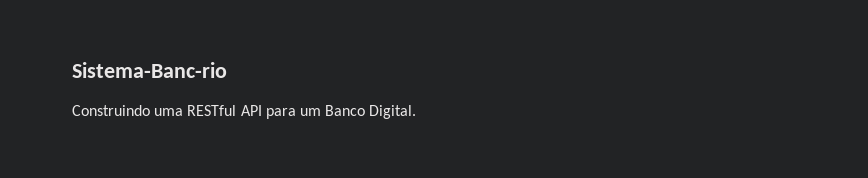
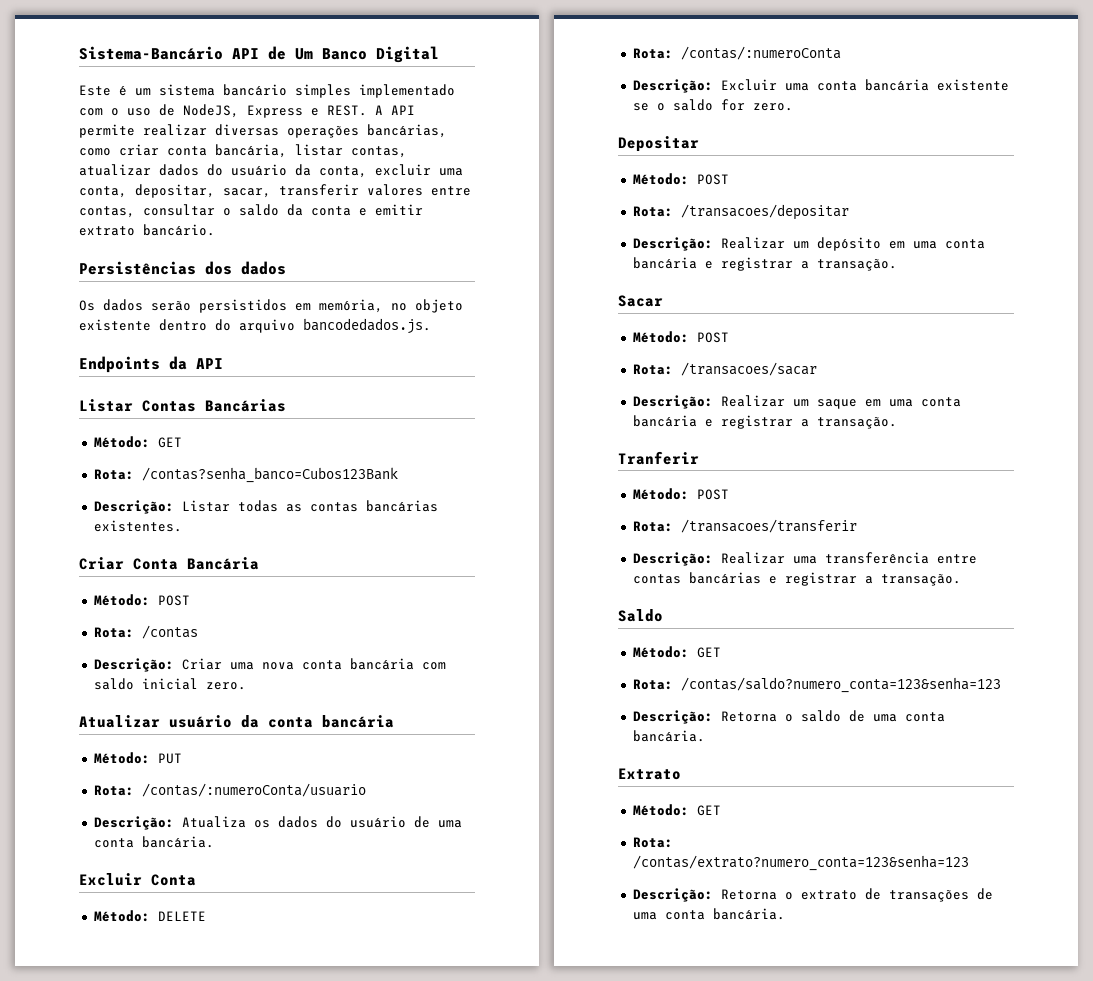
- Sistema-Banc-rio
- Construindo uma RESTful API para um Banco Digital.
+ Sistema-Bancário API de Um Banco Digital
+ Este é um sistema bancário simples implementado com o uso de NodeJS, Express e REST. A API permite realizar diversas operações bancárias, como criar conta bancária, listar contas, atualizar dados do usuário da conta, excluir uma conta, depositar, sacar, transferir valores entre contas, consultar o saldo da conta e emitir extrato bancário.
+ Persistências dos dados
+ Os dados serão persistidos em memória, no objeto existente dentro do arquivo bancodedados.js.
+ Endpoints da API
+ Listar Contas Bancárias
+ Método: GET
+ Rota: /contas?senha_banco=Cubos123Bank
+ Descrição: Listar todas as contas bancárias existentes.
+ Criar Conta Bancária
+ Método: POST
+ Rota: /contas
+ Descrição: Criar uma nova conta bancária com saldo inicial zero.
+ Atualizar usuário da conta bancária
+ Método: PUT
+ Rota: /contas/:numeroConta/usuario
+ Descrição: Atualiza os dados do usuário de uma conta bancária.
+ Excluir Conta
+ Método: DELETE
+ Rota: /contas/:numeroConta
+ Descrição: Excluir uma conta bancária existente se o saldo for zero.
+ Depositar
+ Método: POST
+ Rota: /transacoes/depositar
+ Descrição: Realizar um depósito em uma conta bancária e registrar a transação.
+ Sacar
+ Método: POST
+ Rota: /transacoes/sacar
+ Descrição: Realizar um saque em uma conta bancária e registrar a transação.
+ Tranferir
+ Método: POST
+ Rota: /transacoes/transferir
+ Descrição: Realizar uma transferência entre contas bancárias e registrar a transação.
+ Saldo
+ Método: GET
+ Rota: /contas/saldo?numero_conta=123&senha=123
+ Descrição: Retorna o saldo de uma conta bancária.
+ Extrato
+ Método: GET
+ Rota: /contas/extrato?numero_conta=123&senha=123
+ Descrição: Retorna o extrato de transações de uma conta bancária.

